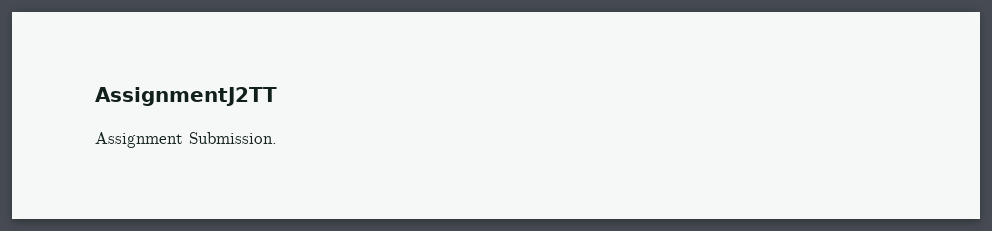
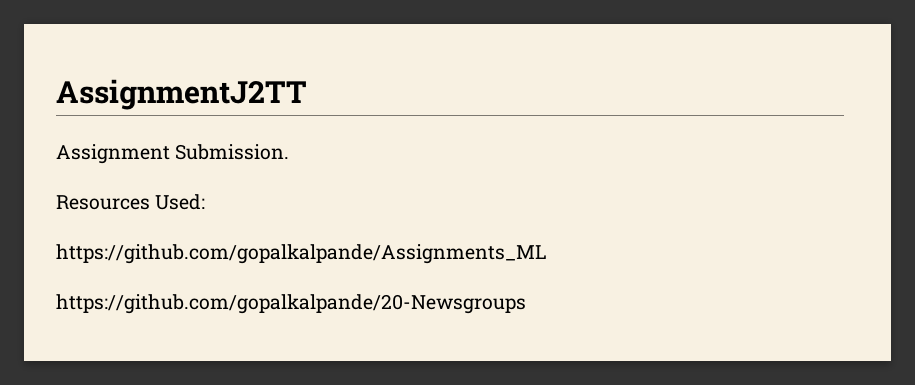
+ Resources Used:
+ https://github.com/gopalkalpande/Assignments_ML
+ https://github.com/gopalkalpande/20-Newsgroups

